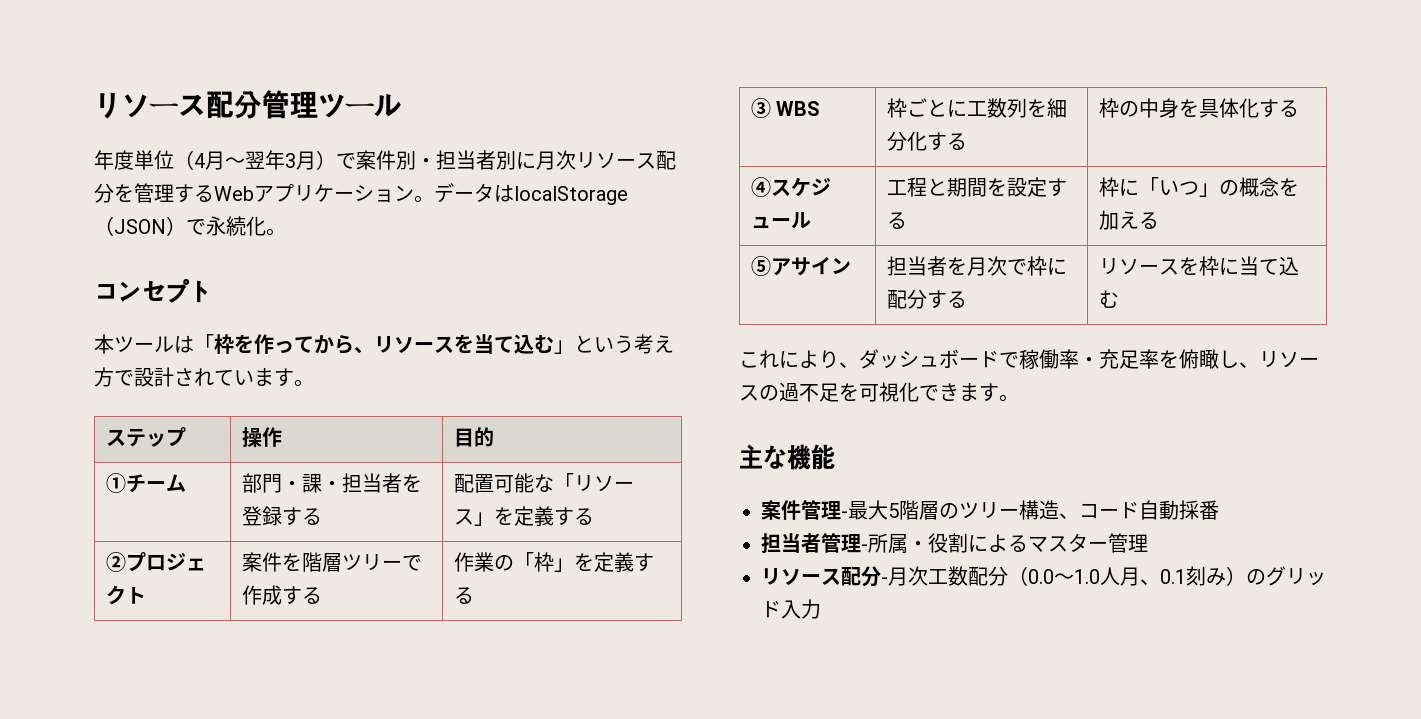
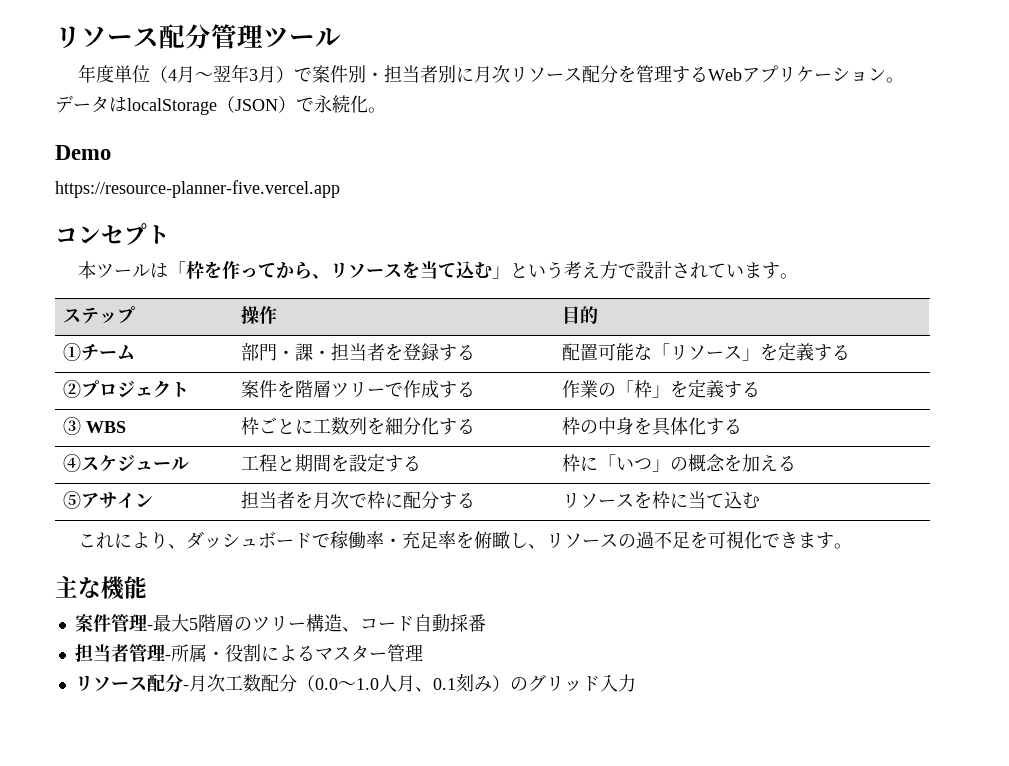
+ Demo
+ https://resource-planner-five.vercel.app

